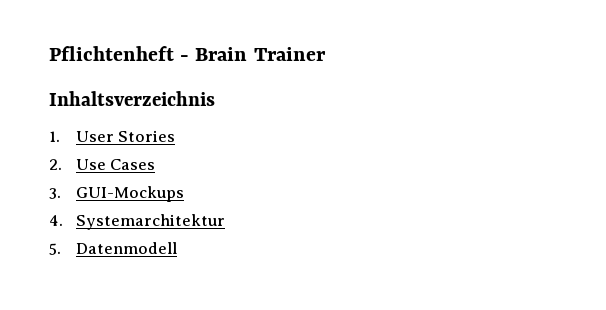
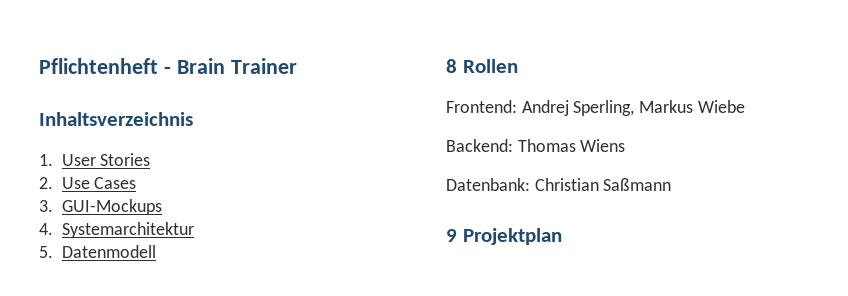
+ 8 Rollen
+ Frontend: Andrej Sperling, Markus Wiebe
+ Backend: Thomas Wiens
+ Datenbank: Christian Saßmann
+ 9 Projektplan

